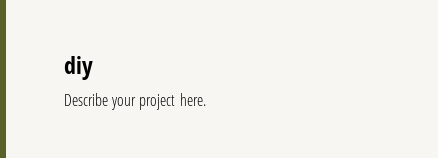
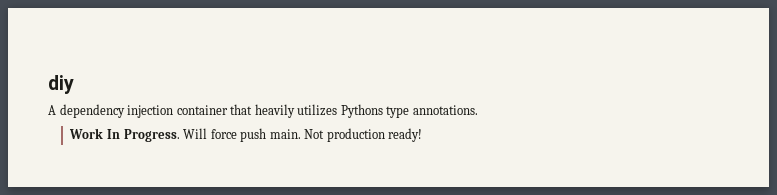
- Describe your project here.
+ A dependency injection container that heavily utilizes Pythons type annotations.
+ Work In Progress. Will force push main. Not production ready!

